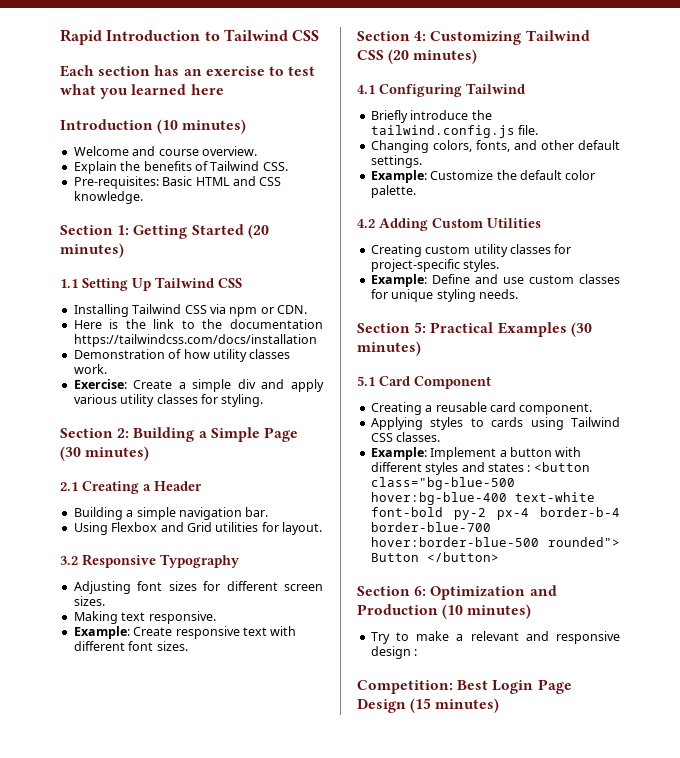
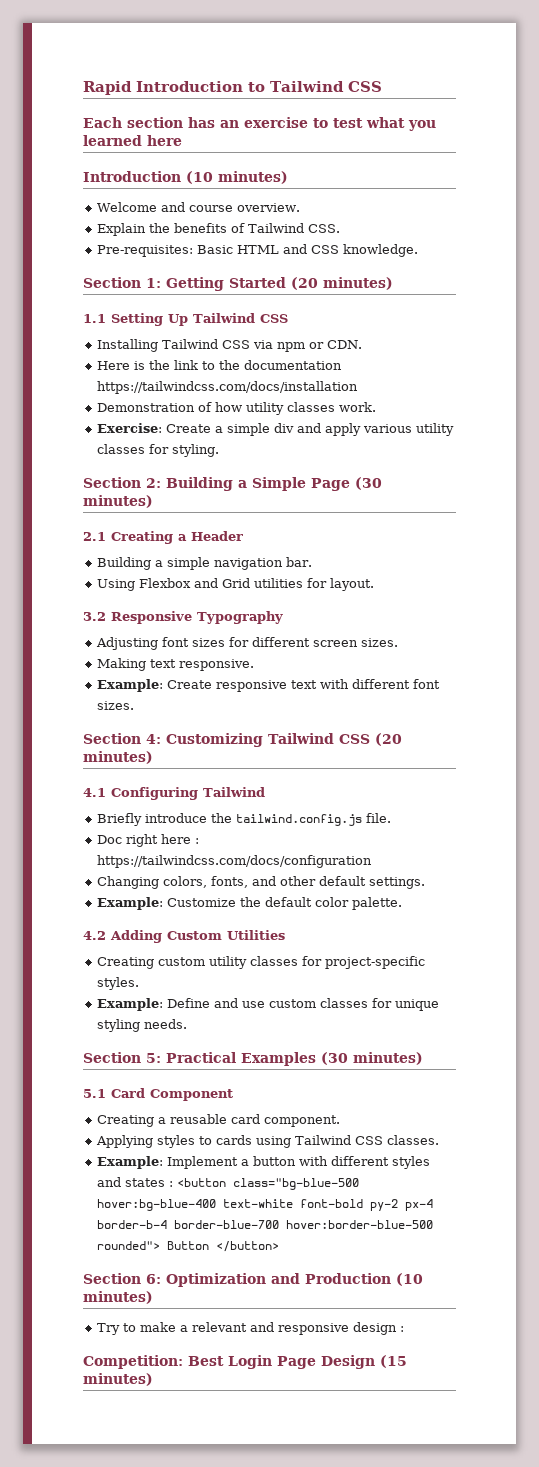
+ Doc right here : https://tailwindcss.com/docs/configuration

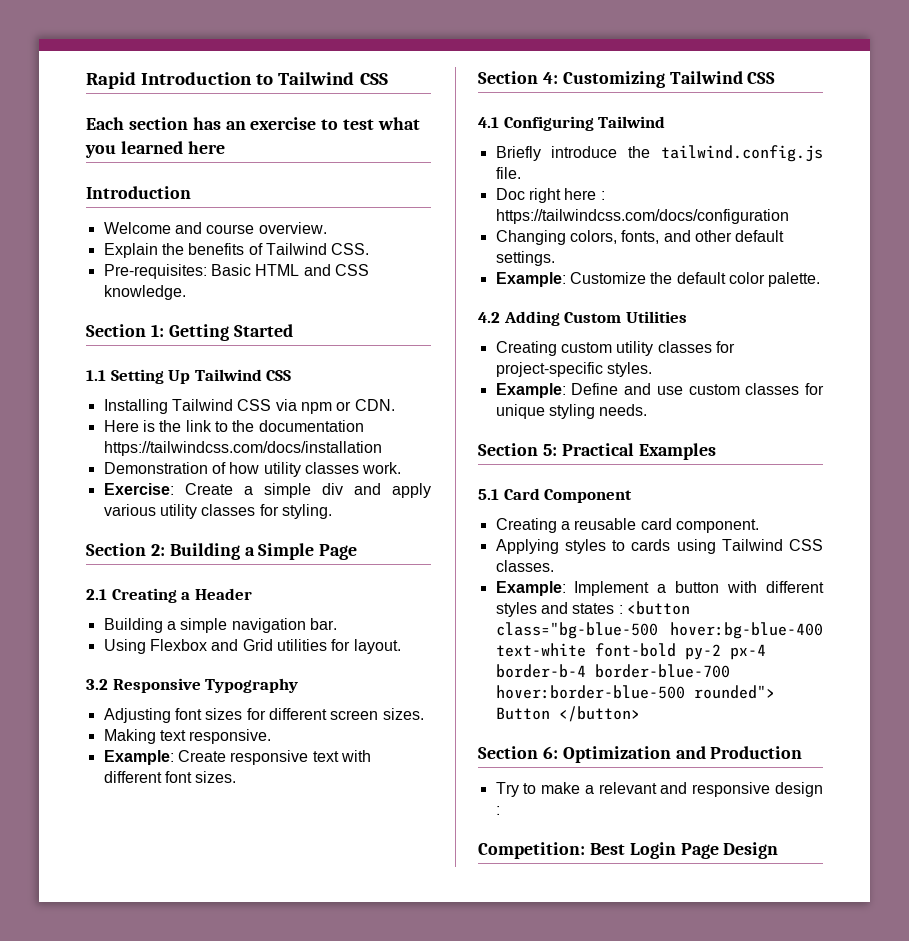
  Each section has an exercise to test what you learned here
- Introduction (10 minutes)
+ Introduction
- Section 1: Getting Started (20 minutes)
+ Section 1: Getting Started
- Section 2: Building a Simple Page (30 minutes)
+ Section 2: Building a Simple Page
- Section 4: Customizing Tailwind CSS (20 minutes)
+ Section 4: Customizing Tailwind CSS
- Section 5: Practical Examples (30 minutes)
+ Section 5: Practical Examples
- Section 6: Optimization and Production (10 minutes)
+ Section 6: Optimization and Production
- Competition: Best Login Page Design (15 minutes)
+ Competition: Best Login Page Design

